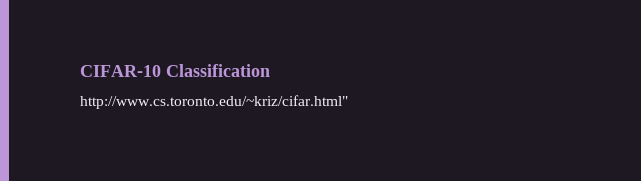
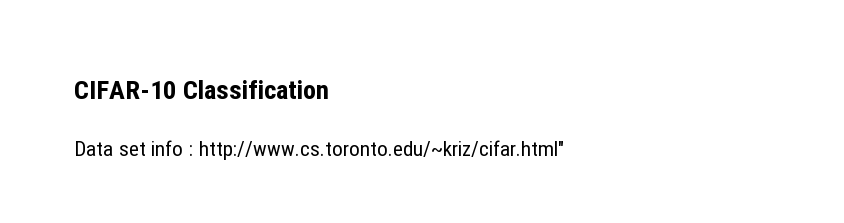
- http://www.cs.toronto.edu/~kriz/cifar.html"
+ Data set info : http://www.cs.toronto.edu/~kriz/cifar.html"

